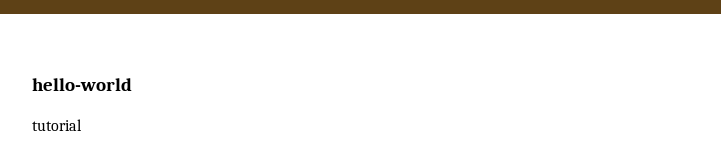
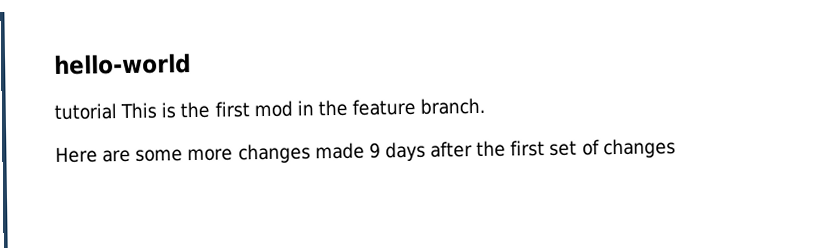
- tutorial
+ tutorial This is the first mod in the feature branch.
+ Here are some more changes made 9 days after the first set of changes

